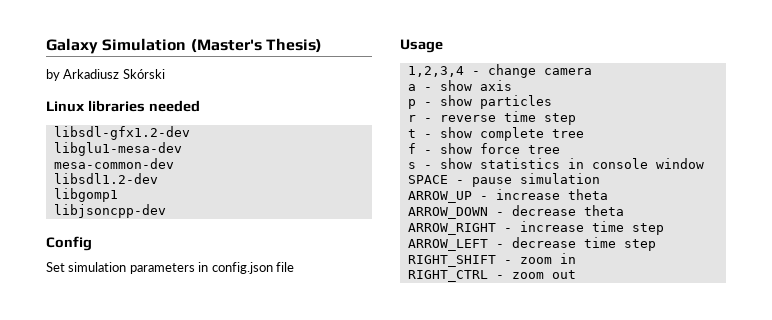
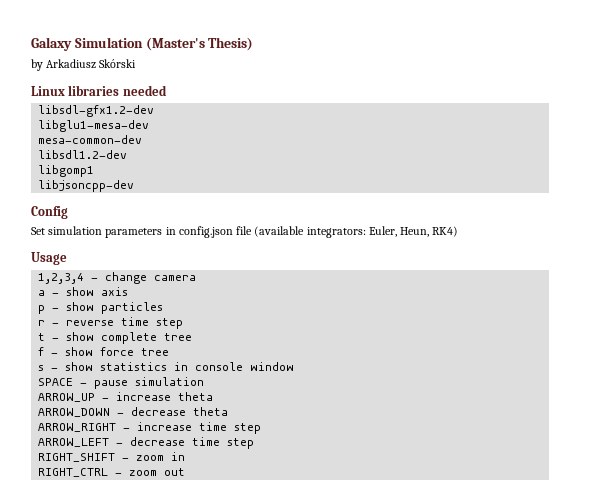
- Set simulation parameters in config.json file
+ Set simulation parameters in config.json file (available integrators: Euler, Heun, RK4)

